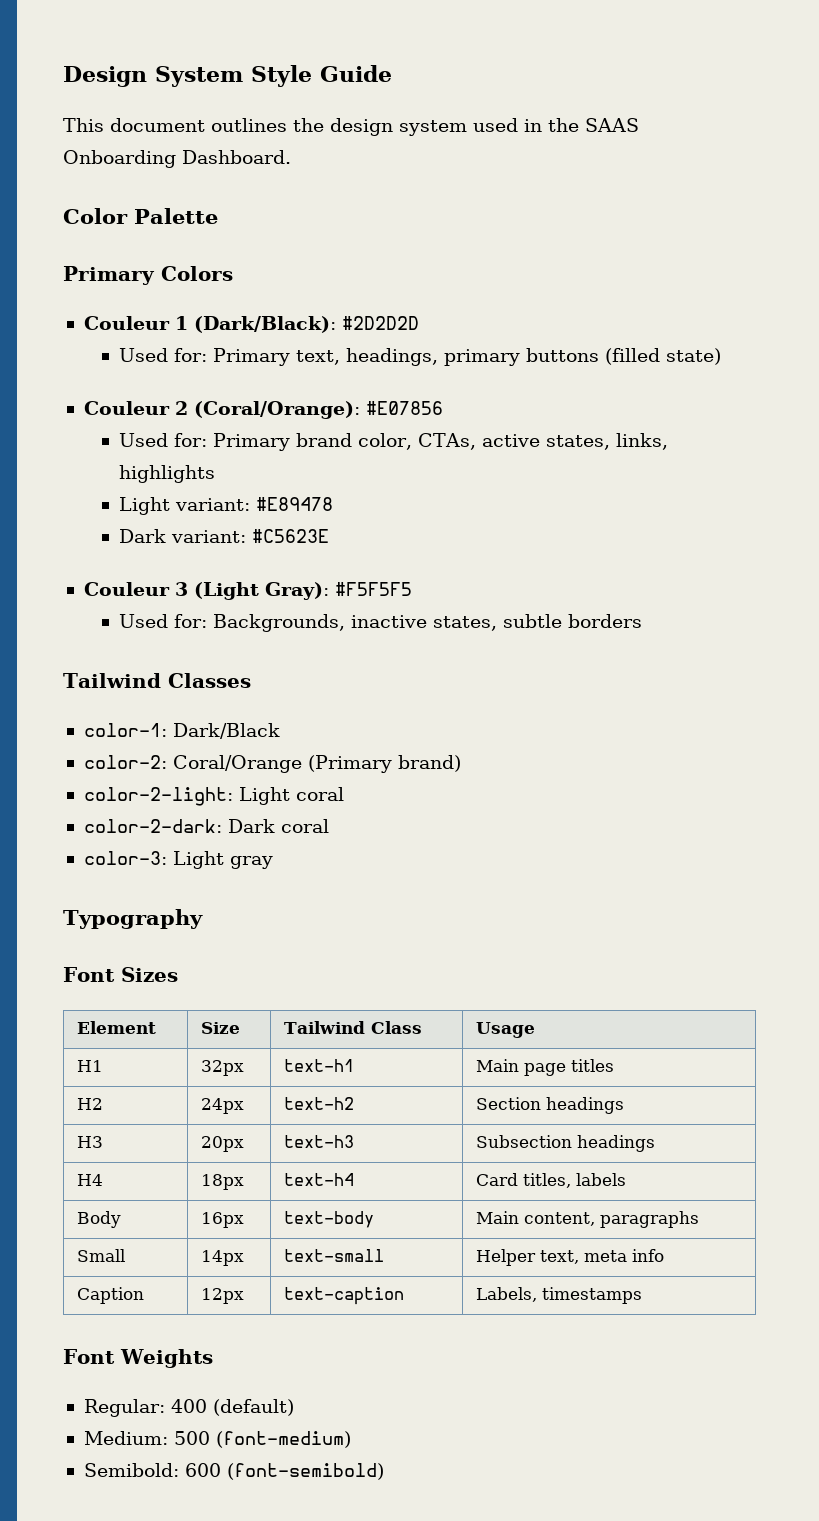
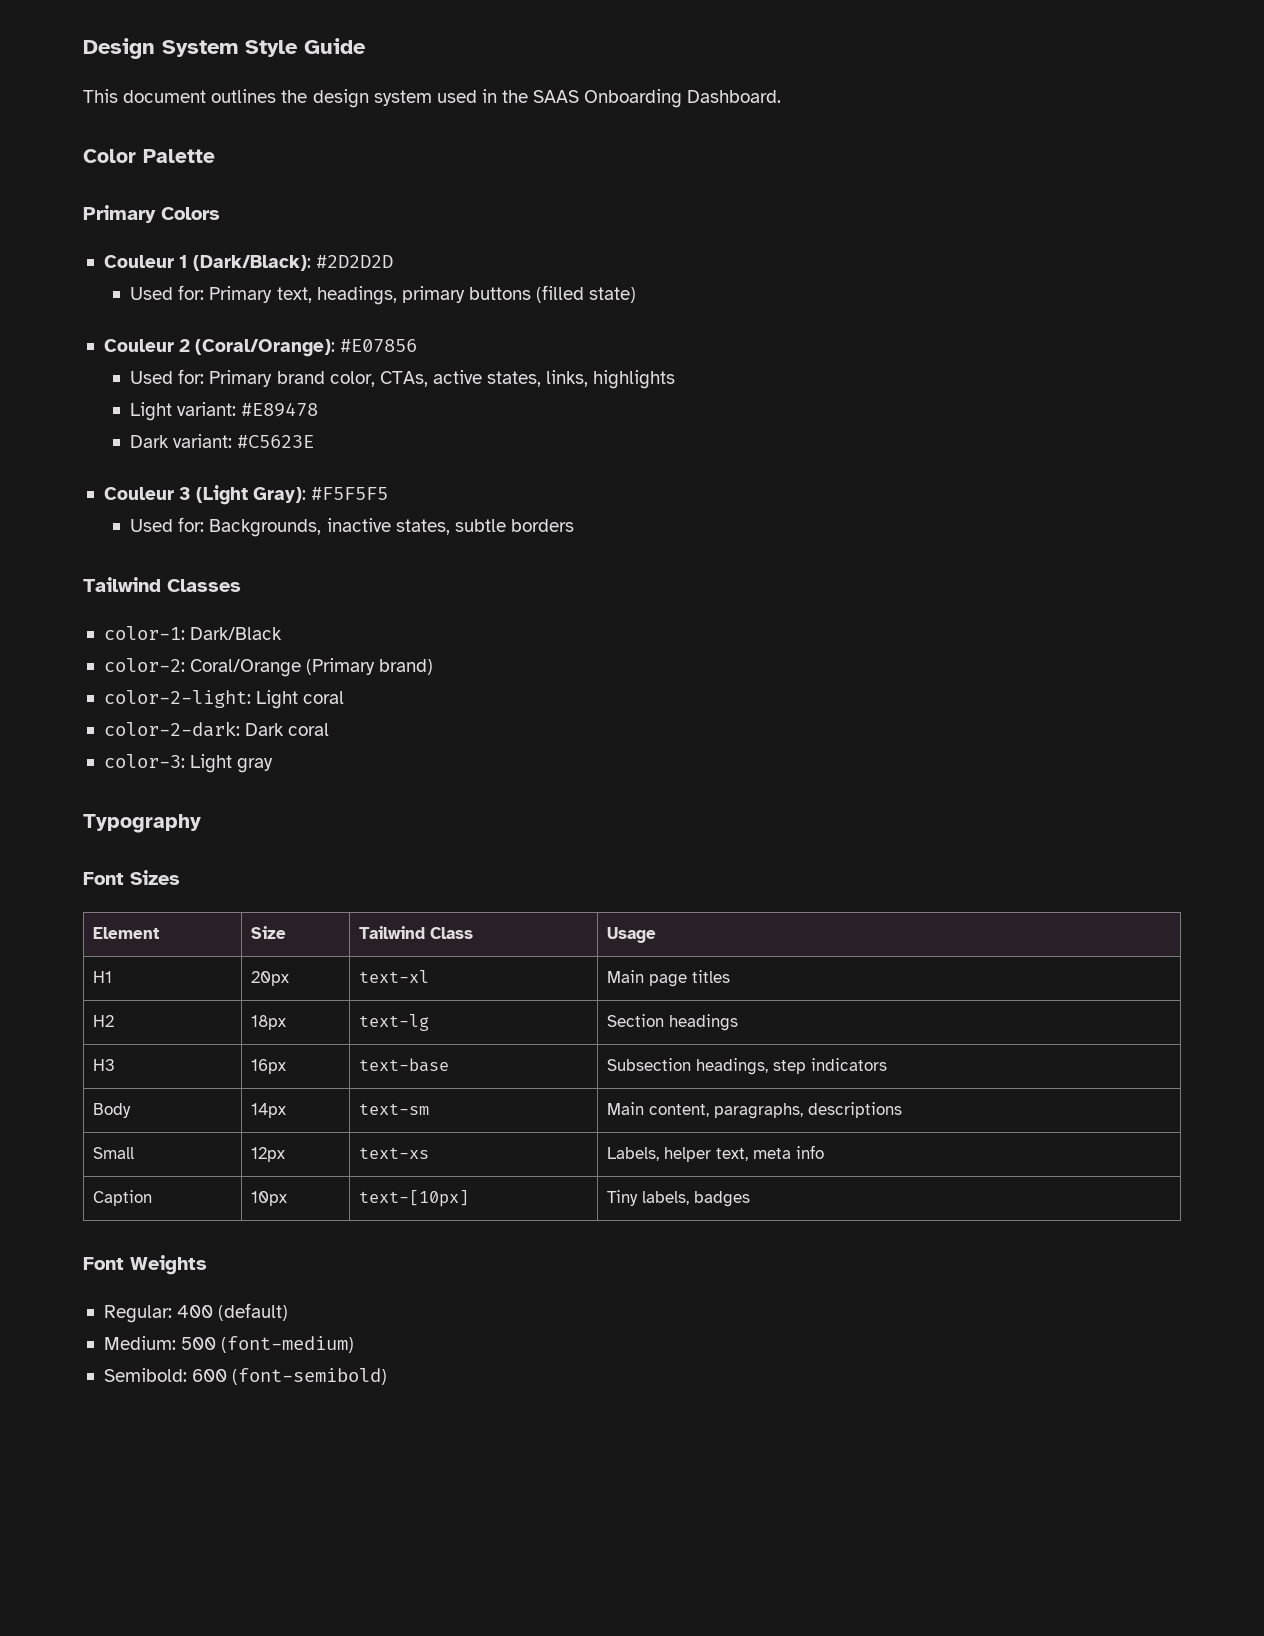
- H1 | 32px | text-h1 | Main page titles
+ H1 | 20px | text-xl | Main page titles
- H2 | 24px | text-h2 | Section headings
+ H2 | 18px | text-lg | Section headings
- H3 | 20px | text-h3 | Subsection headings
- H4 | 18px | text-h4 | Card titles, labels
+ H3 | 16px | text-base | Subsection headings, step indicators
- Body | 16px | text-body | Main content, paragraphs
+ Body | 14px | text-sm | Main content, paragraphs, descriptions
- Small | 14px | text-small | Helper text, meta info
+ Small | 12px | text-xs | Labels, helper text, meta info
- Caption | 12px | text-caption | Labels, timestamps
+ Caption | 10px | text-[10px] | Tiny labels, badges

